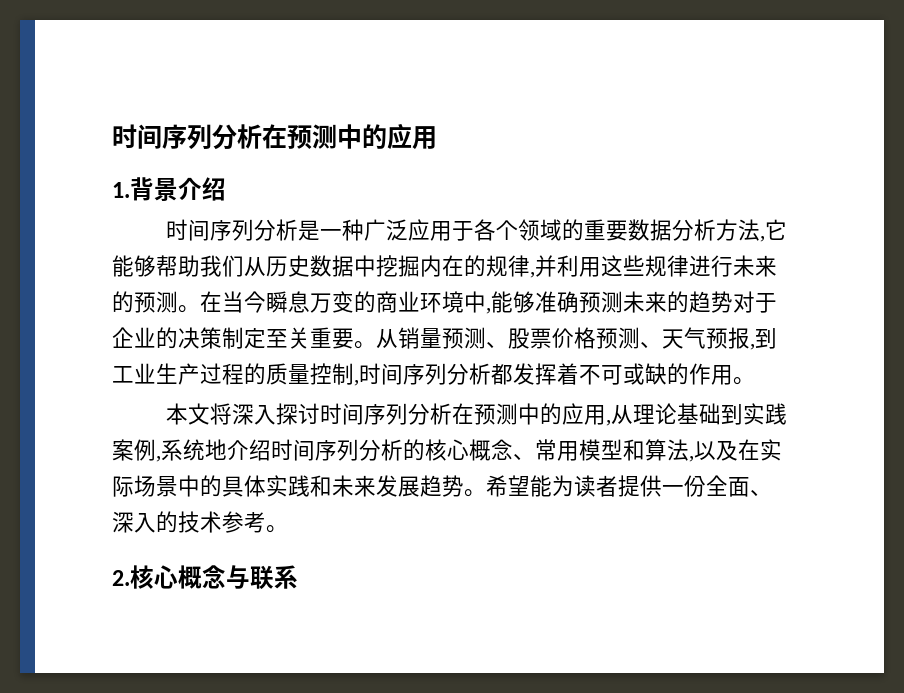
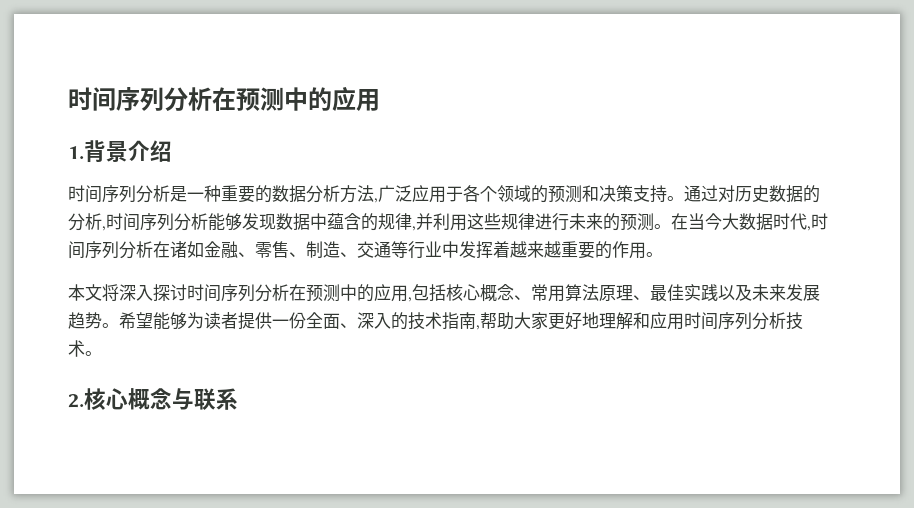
- 时间序列分析是一种广泛应用于各个领域的重要数据分析方法,它能够帮助我们从历史数据中挖掘内在的规律,并利用这些规律进行未来的预测。
+ 时间序列分析是一种重要的数据分析方法,广泛应用于各个领域的预测和决策支持。通过对历史数据的分析,时间序列分析能够发现数据中蕴含的规律,并利用这些规律进行未来的预测。
- 在当今瞬息万变的商业环境中,能够准确预测未来的趋势对于企业的决策制定至关重要。从销量预测、股票价格预测、天气预报,到工业生产过程的质量控制,时间序列分析都发挥着不可或缺的作用。
+ 在当今大数据时代,时间序列分析在诸如金融、零售、制造、交通等行业中发挥着越来越重要的作用。
- 本文将深入探讨时间序列分析在预测中的应用,从理论基础到实践案例,系统地介绍时间序列分析的核心概念、常用模型和算法,以及在实际场景中的具体实践和未来发展趋势。
+ 本文将深入探讨时间序列分析在预测中的应用,包括核心概念、常用算法原理、最佳实践以及未来发展趋势。
- 希望能为读者提供一份全面、深入的技术参考。
+ 希望能够为读者提供一份全面、深入的技术指南,帮助大家更好地理解和应用时间序列分析技术。

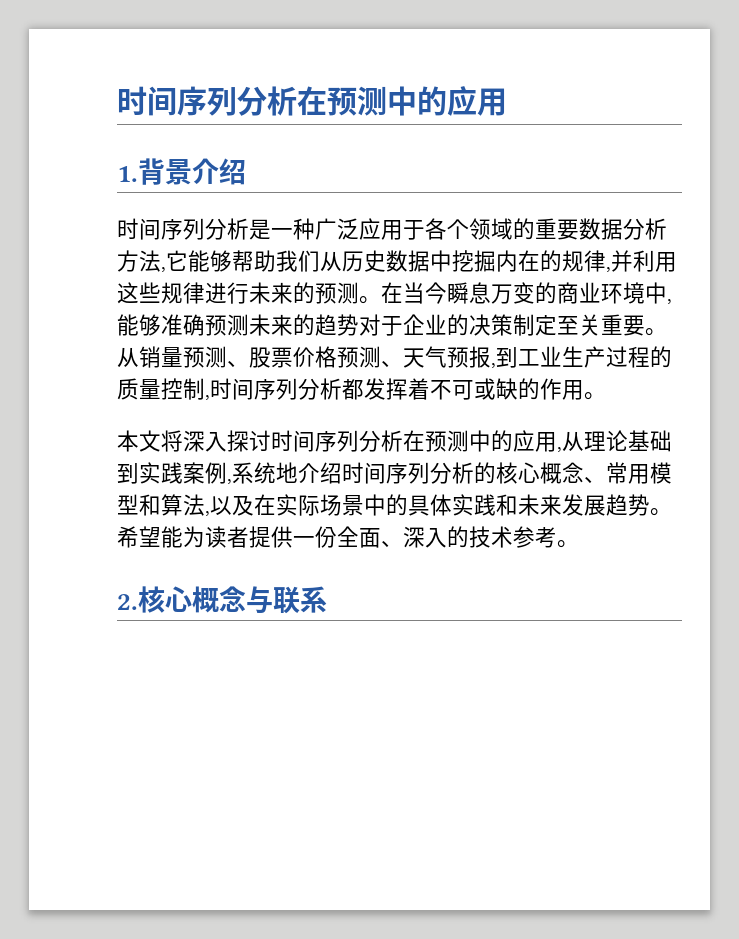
- 时间序列分析是一种重要的数据分析方法,广泛应用于各个领域的预测和决策支持。通过对历史数据的分析,时间序列分析能够发现数据中蕴含的规律,并利用这些规律进行未来的预测。
+ 时间序列分析是一种广泛应用于各个领域的重要数据分析方法,它能够帮助我们从历史数据中挖掘内在的规律,并利用这些规律进行未来的预测。
- 在当今大数据时代,时间序列分析在诸如金融、零售、制造、交通等行业中发挥着越来越重要的作用。
+ 在当今瞬息万变的商业环境中,能够准确预测未来的趋势对于企业的决策制定至关重要。从销量预测、股票价格预测、天气预报,到工业生产过程的质量控制,时间序列分析都发挥着不可或缺的作用。
- 本文将深入探讨时间序列分析在预测中的应用,包括核心概念、常用算法原理、最佳实践以及未来发展趋势。
+ 本文将深入探讨时间序列分析在预测中的应用,从理论基础到实践案例,系统地介绍时间序列分析的核心概念、常用模型和算法,以及在实际场景中的具体实践和未来发展趋势。
- 希望能够为读者提供一份全面、深入的技术指南,帮助大家更好地理解和应用时间序列分析技术。
+ 希望能为读者提供一份全面、深入的技术参考。

